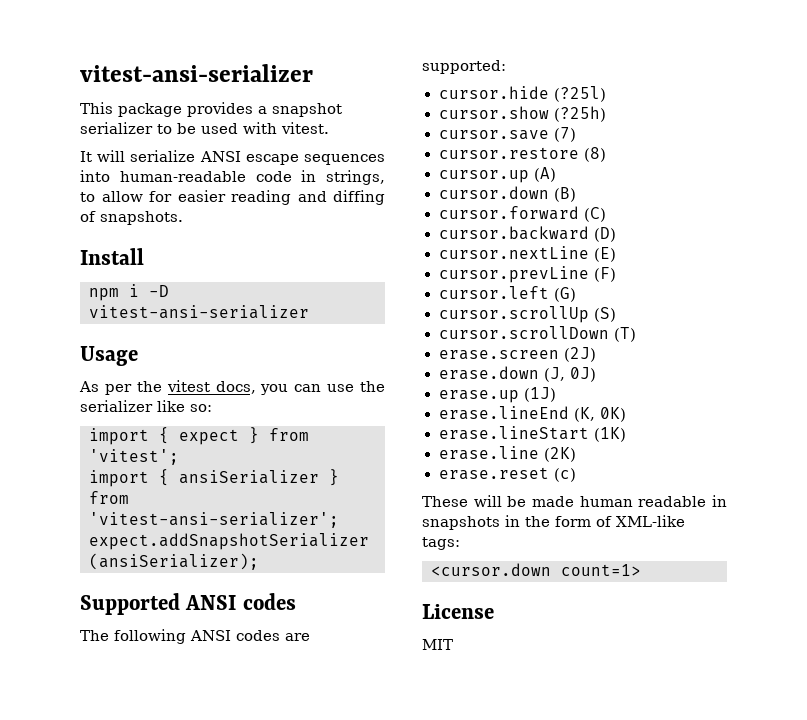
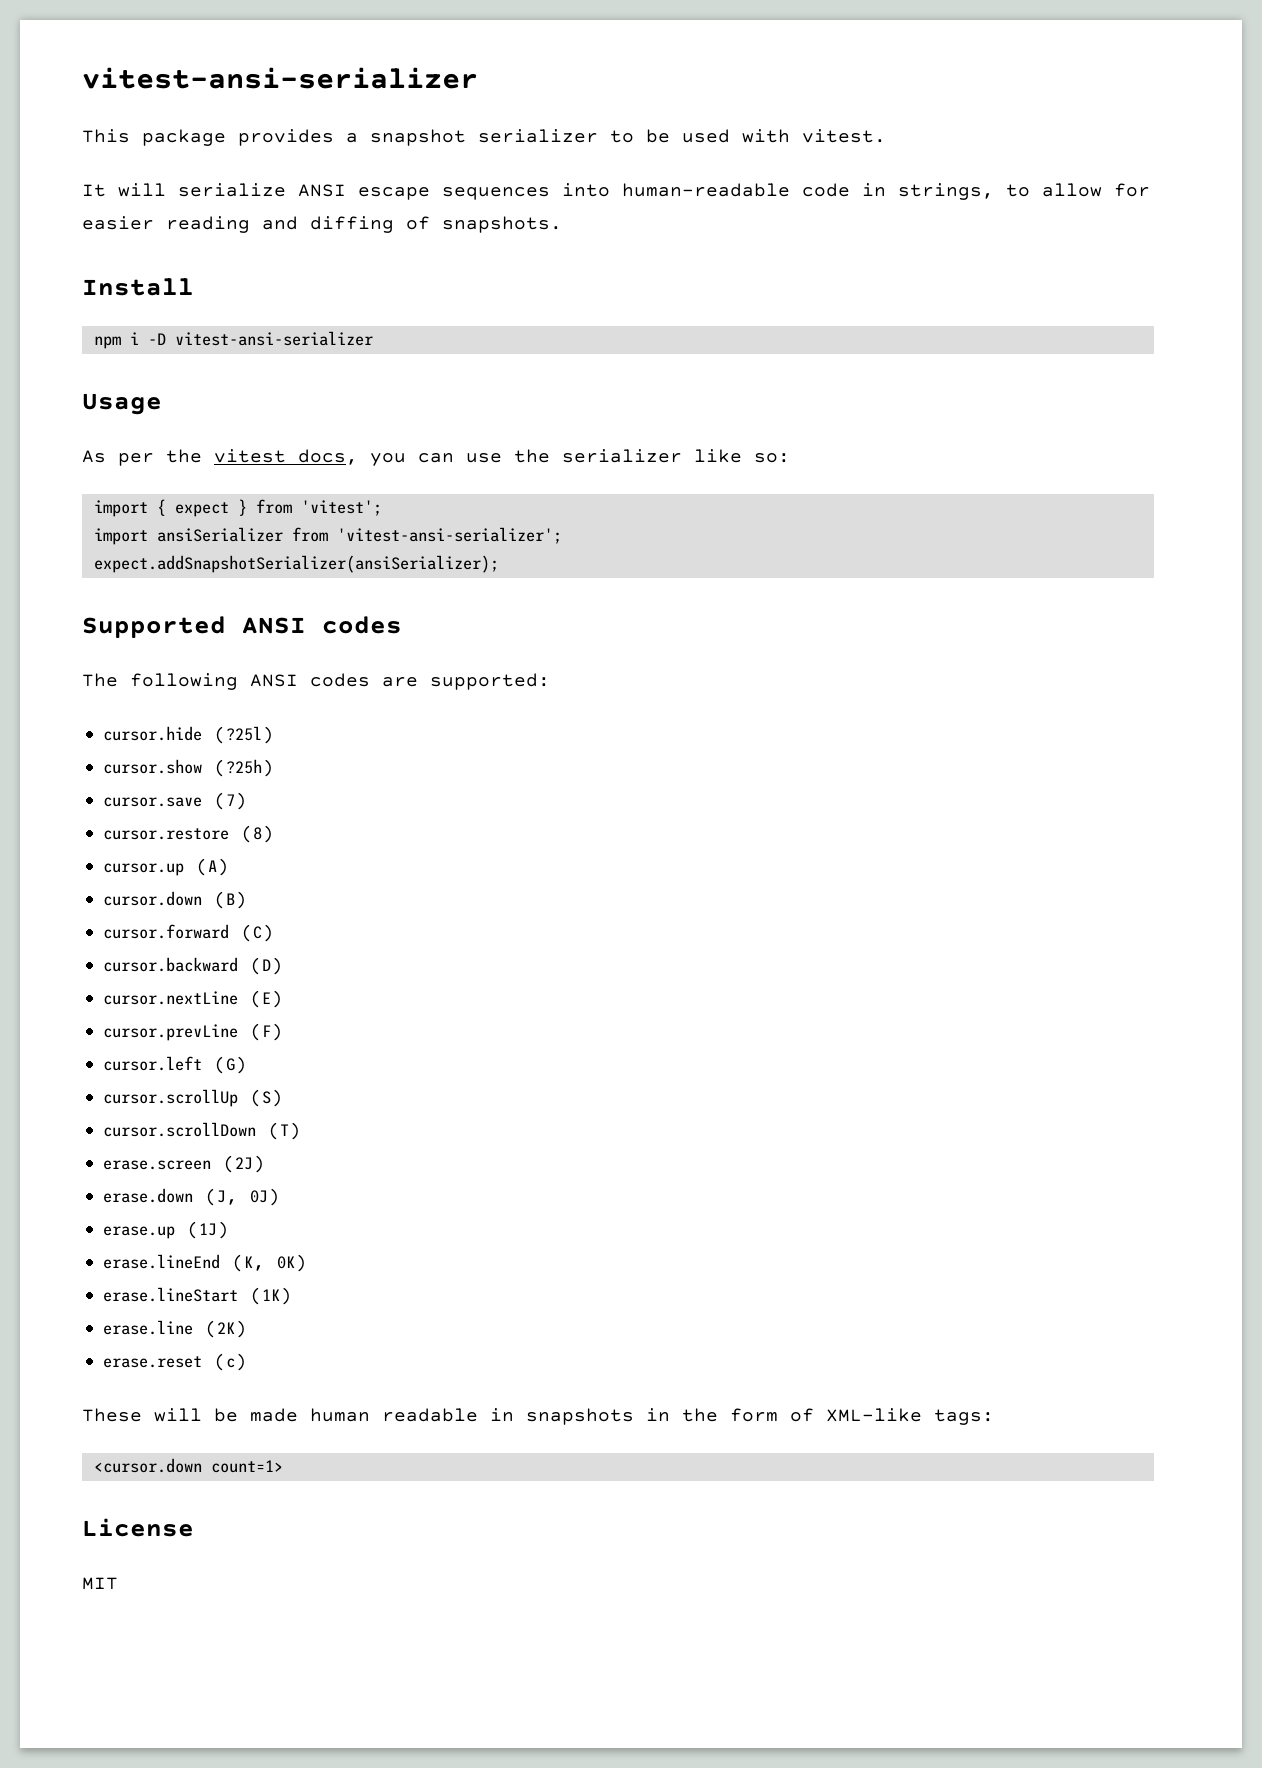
- import { ansiSerializer } from 'vitest-ansi-serializer';
+ import ansiSerializer from 'vitest-ansi-serializer';

